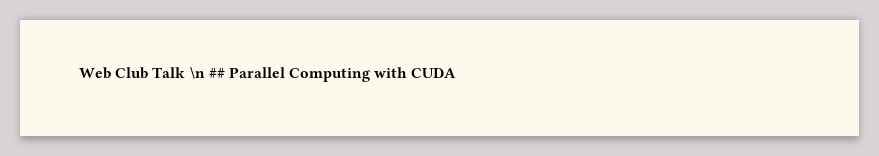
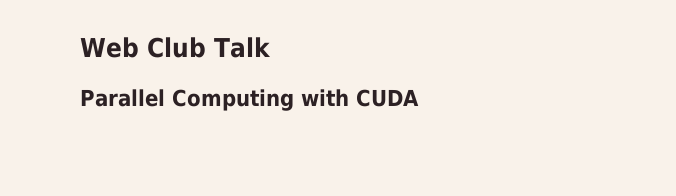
- Web Club Talk \n ## Parallel Computing with CUDA
+ Web Club Talk
+ Parallel Computing with CUDA

